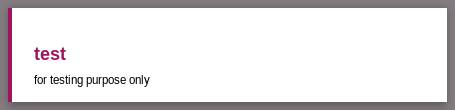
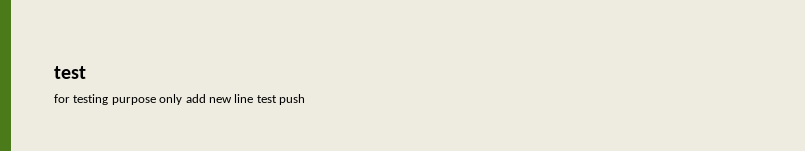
- for testing purpose only
+ for testing purpose only add new line test push

